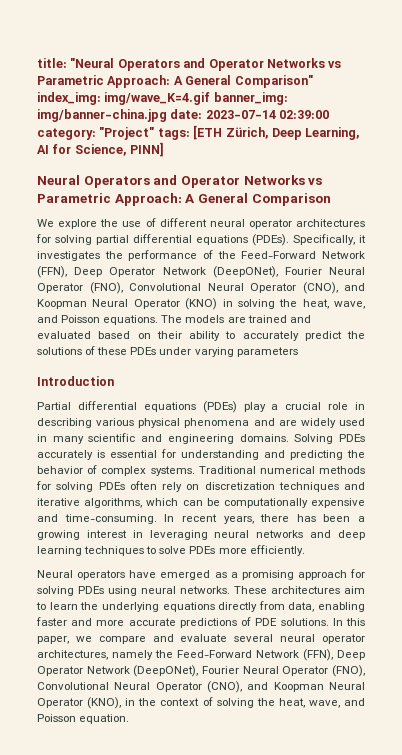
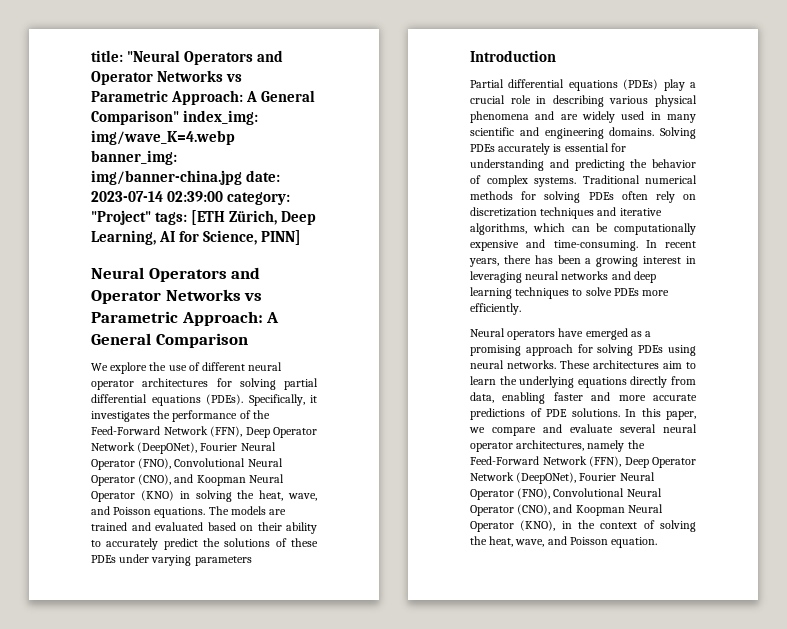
- title: "Neural Operators and Operator Networks vs Parametric Approach: A General Comparison" index_img: img/wave_K=4.gif banner_img: img/banner-china.jpg date: 2023-07-14 02:39:00 category: "Project" tags: [ETH Zürich, Deep Learning, AI for Science, PINN]
+ title: "Neural Operators and Operator Networks vs Parametric Approach: A General Comparison" index_img: img/wave_K=4.webp banner_img: img/banner-china.jpg date: 2023-07-14 02:39:00 category: "Project" tags: [ETH Zürich, Deep Learning, AI for Science, PINN]

